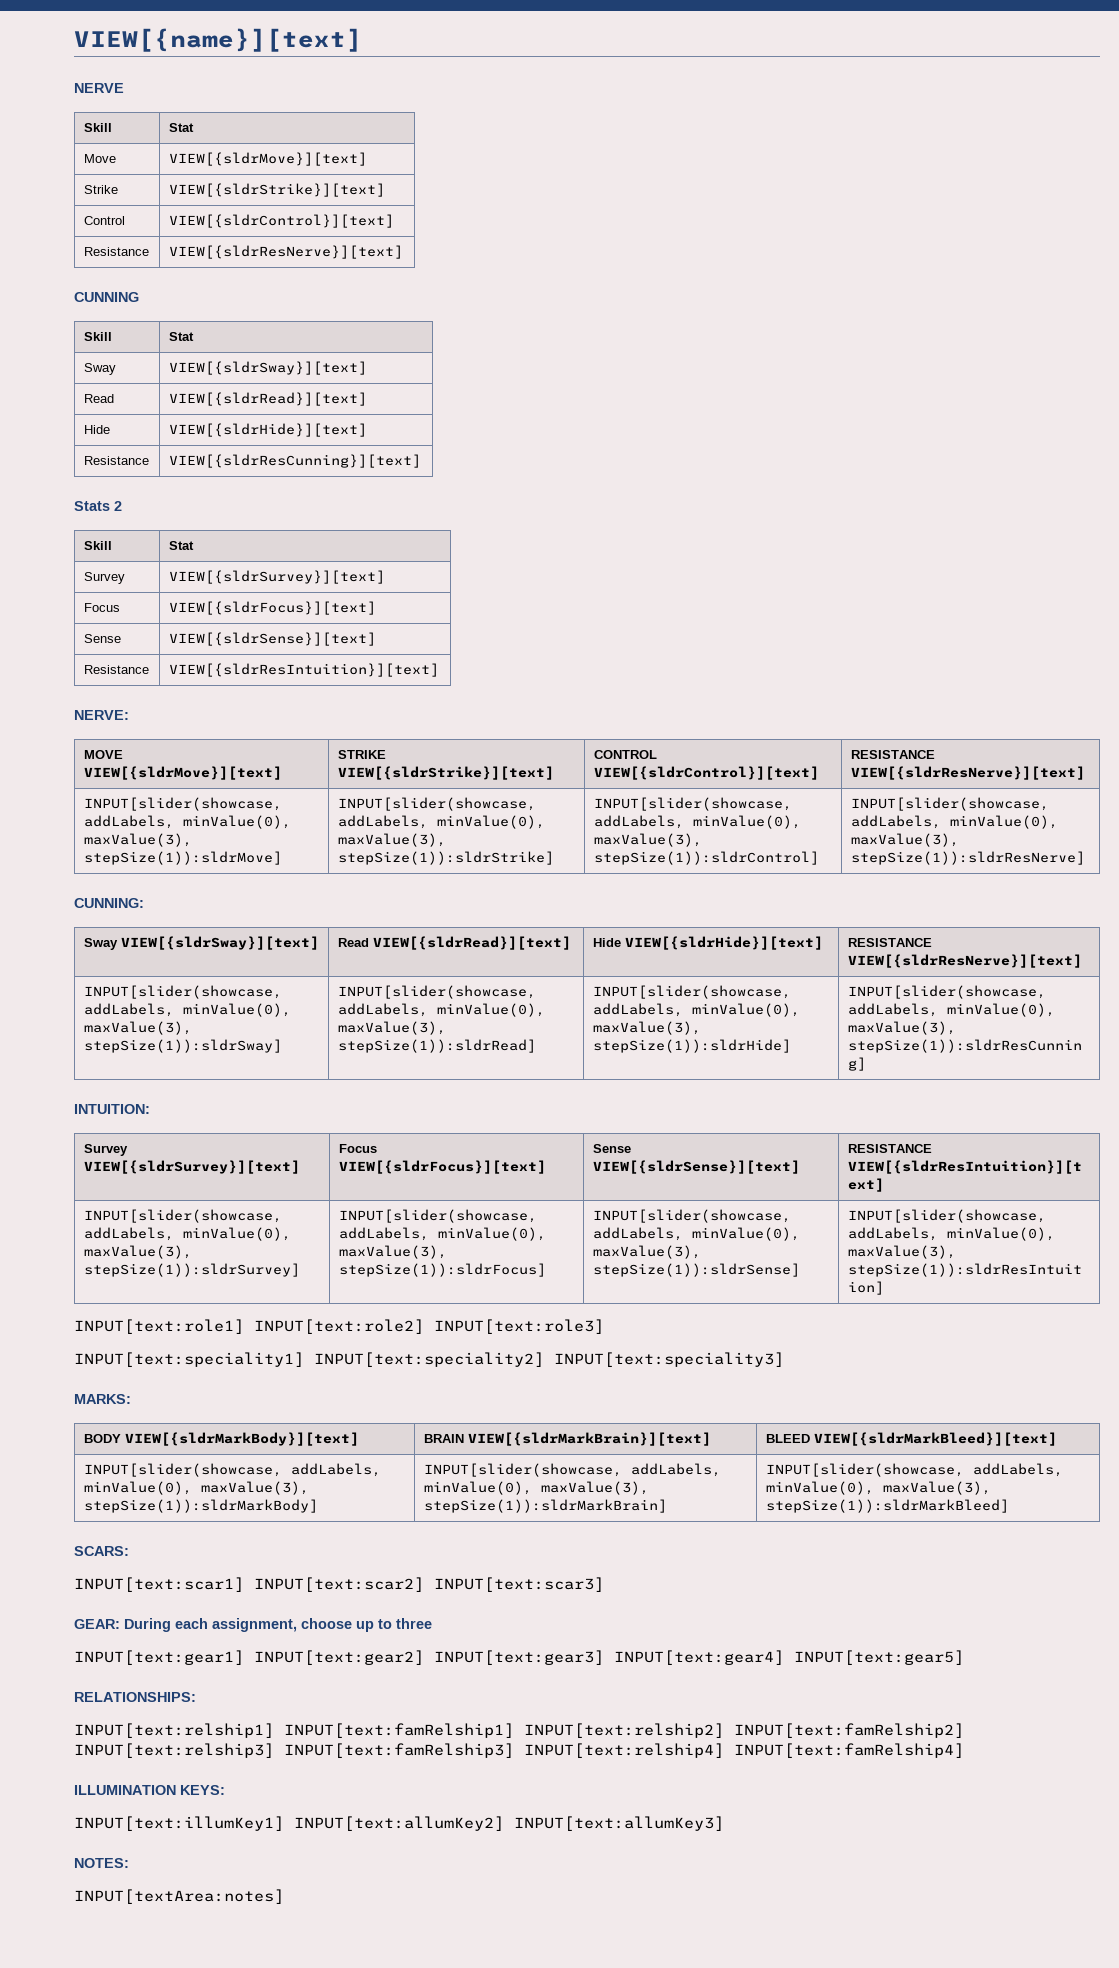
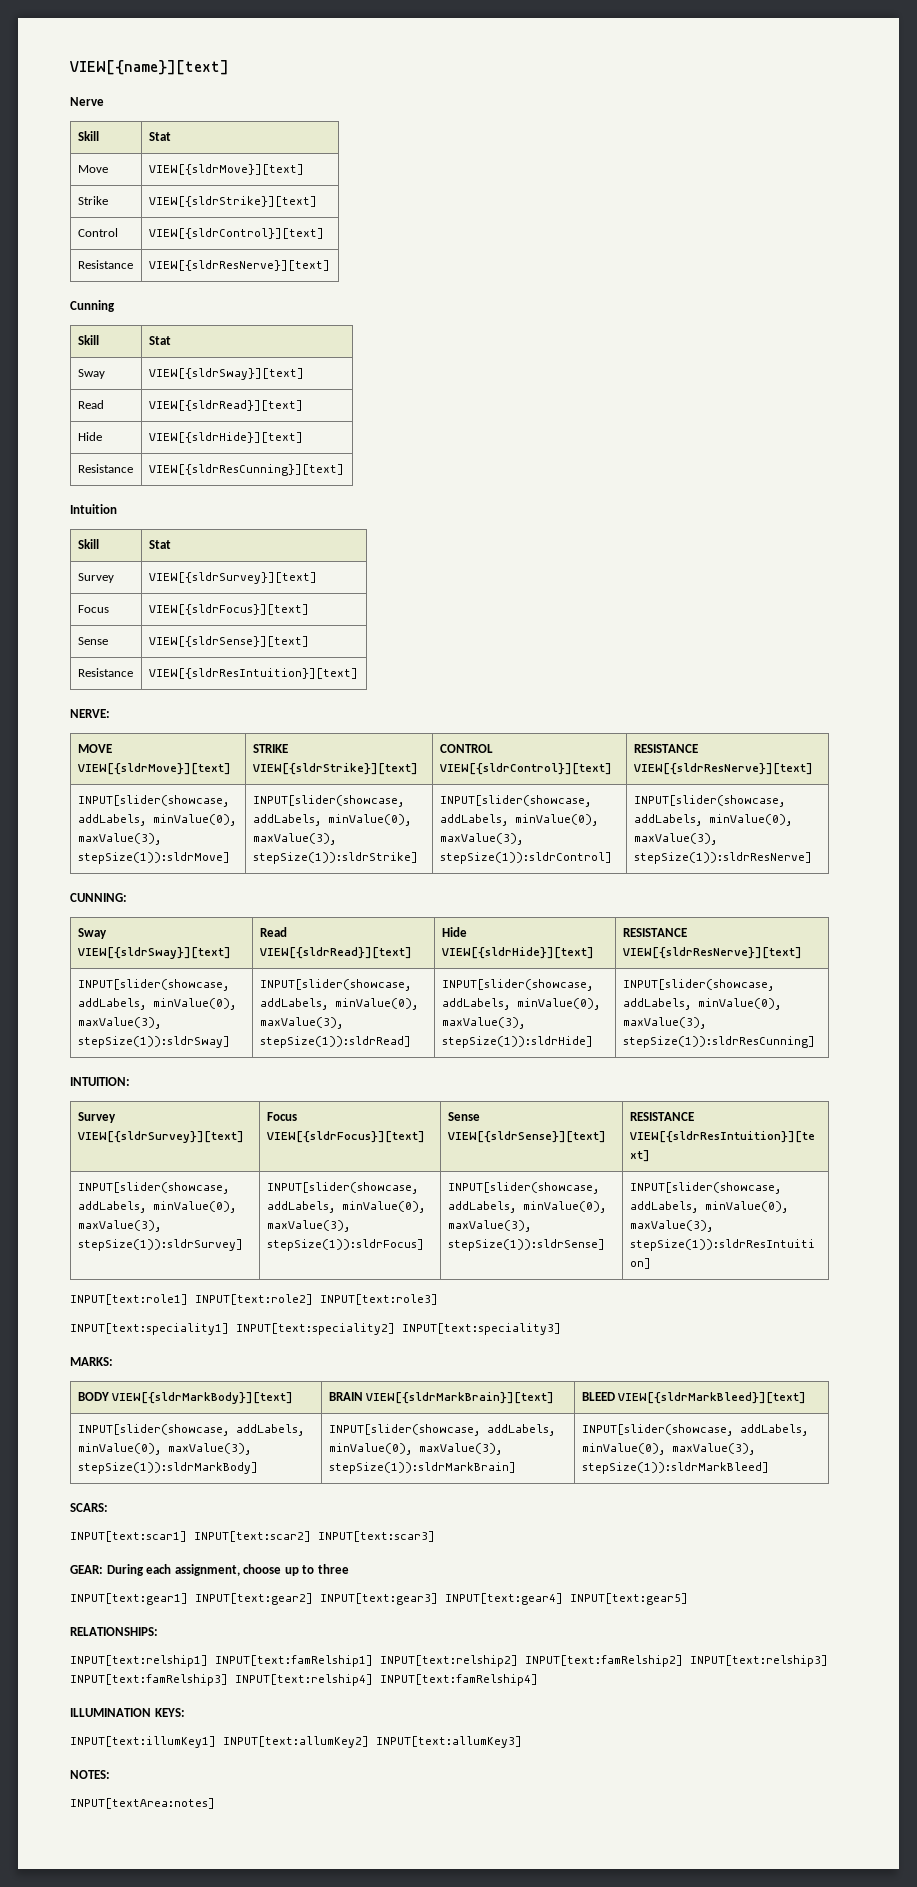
- NERVE
+ Nerve
- CUNNING
+ Cunning
- Stats 2
+ Intuition

